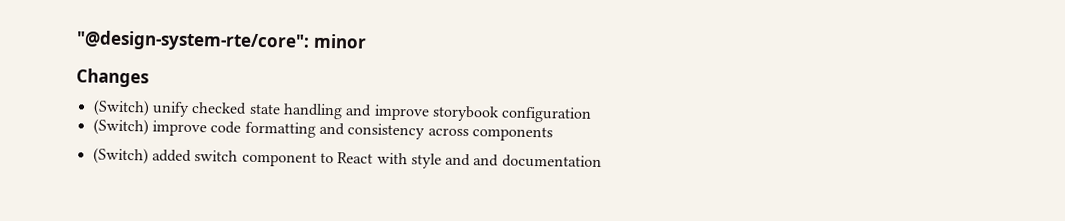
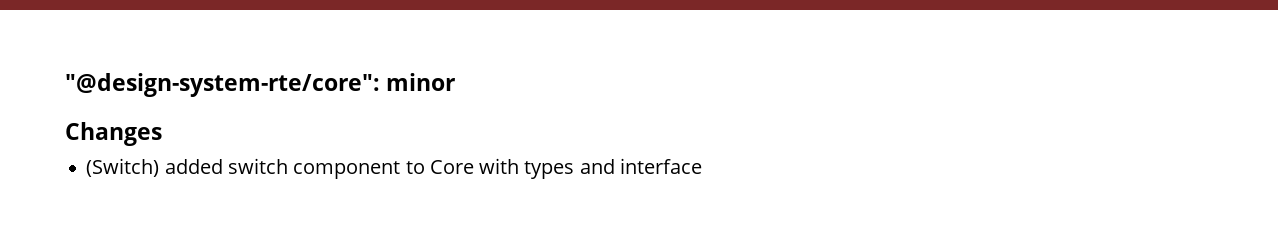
- (Switch) unify checked state handling and improve storybook configuration
- (Switch) improve code formatting and consistency across components
- (Switch) added switch component to React with style and and documentation
+ (Switch) added switch component to Core with types and interface

